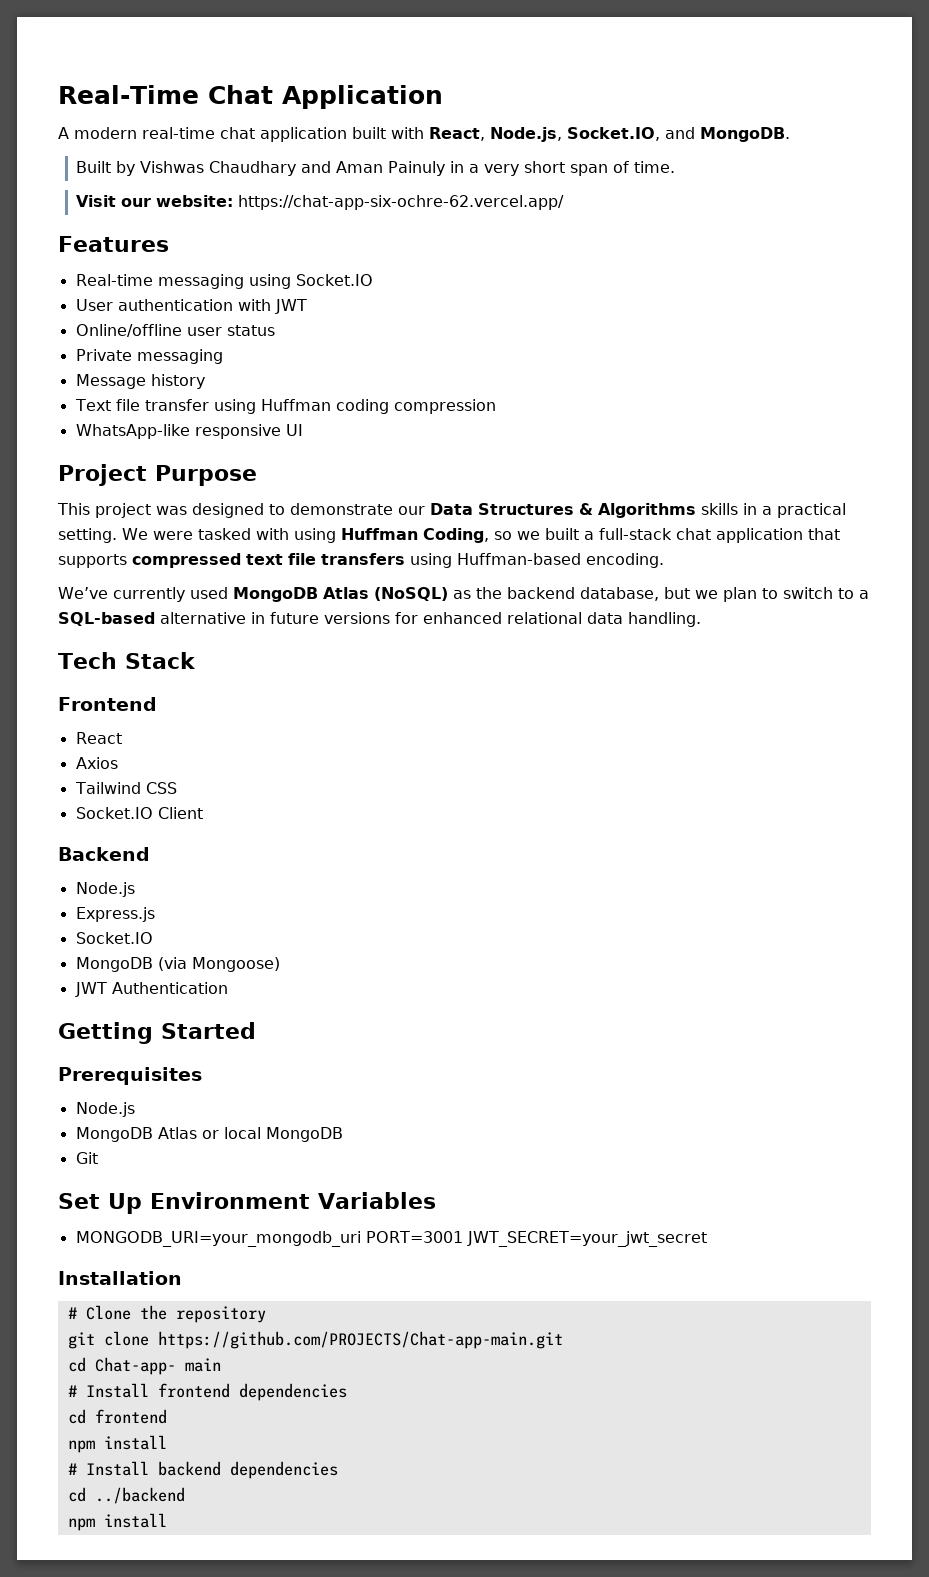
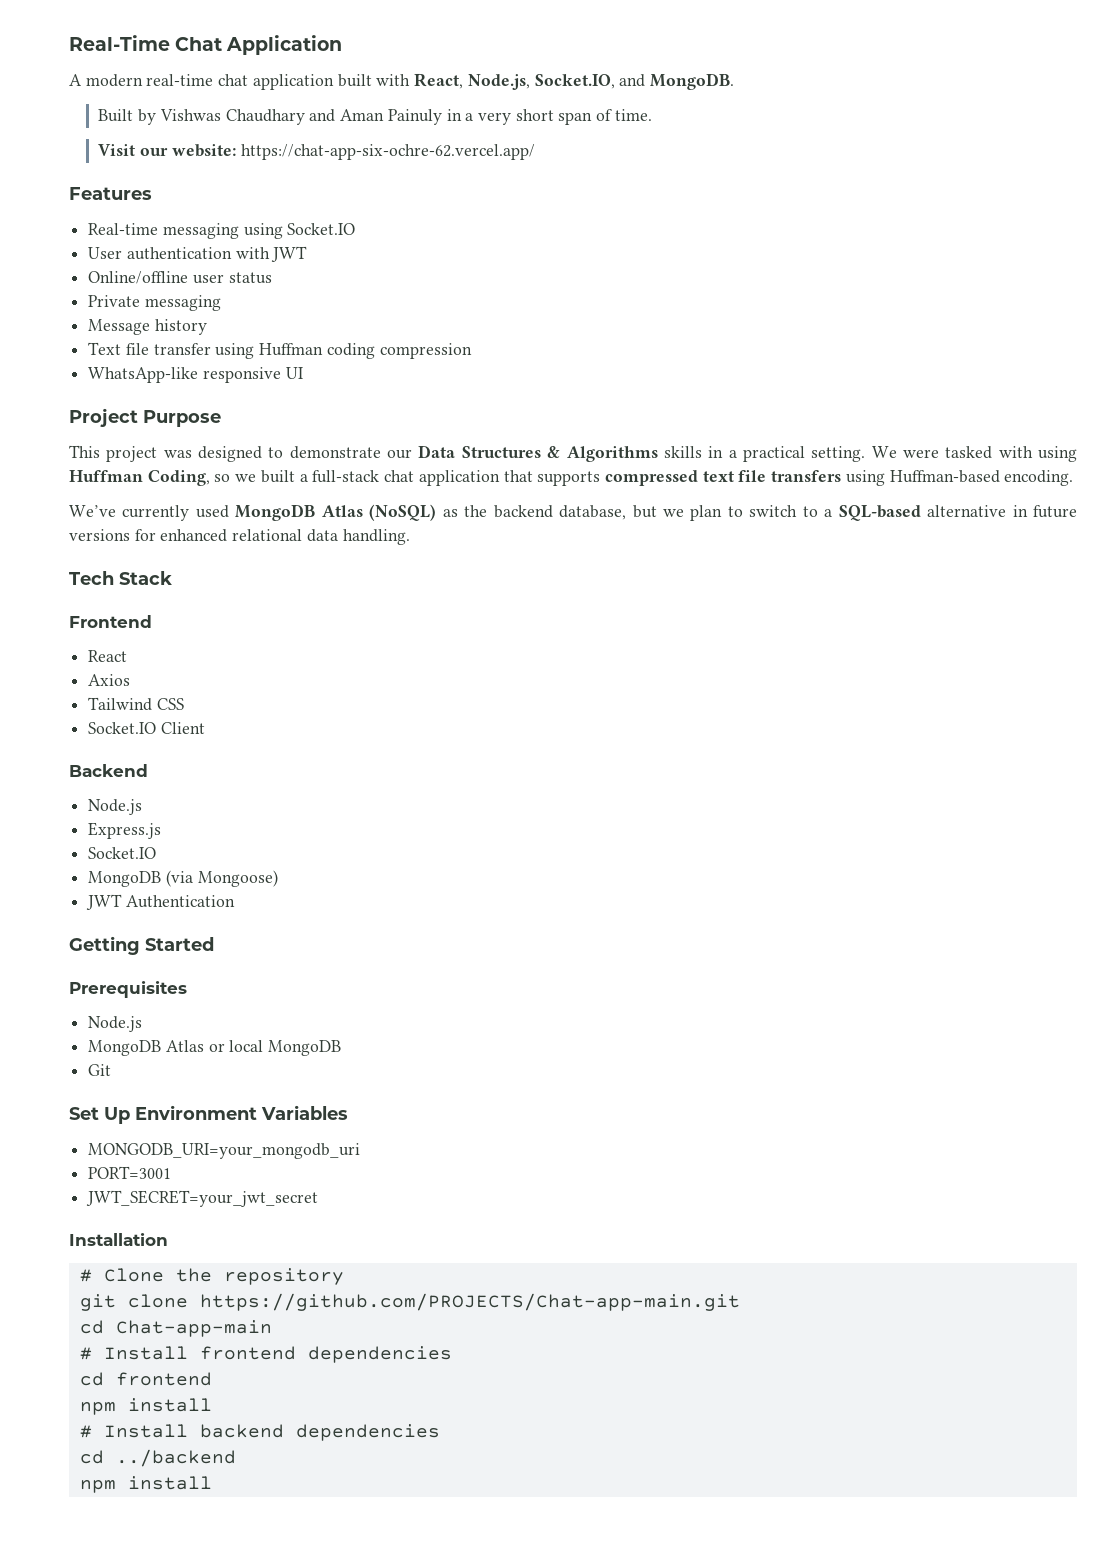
- MONGODB_URI=your_mongodb_uri PORT=3001 JWT_SECRET=your_jwt_secret
+ MONGODB_URI=your_mongodb_uri
+ PORT=3001
+ JWT_SECRET=your_jwt_secret
- cd Chat-app- main
+ cd Chat-app-main

